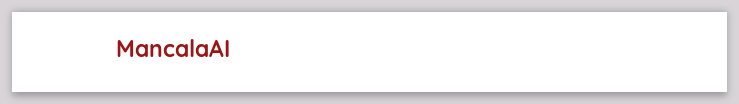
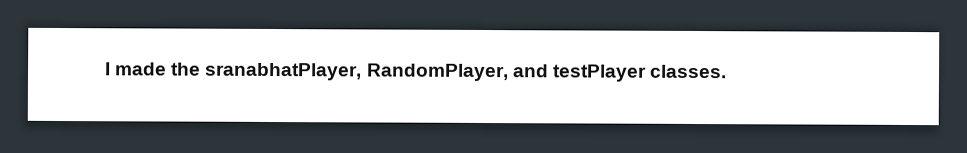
- MancalaAI
+ I made the sranabhatPlayer, RandomPlayer, and testPlayer classes.

